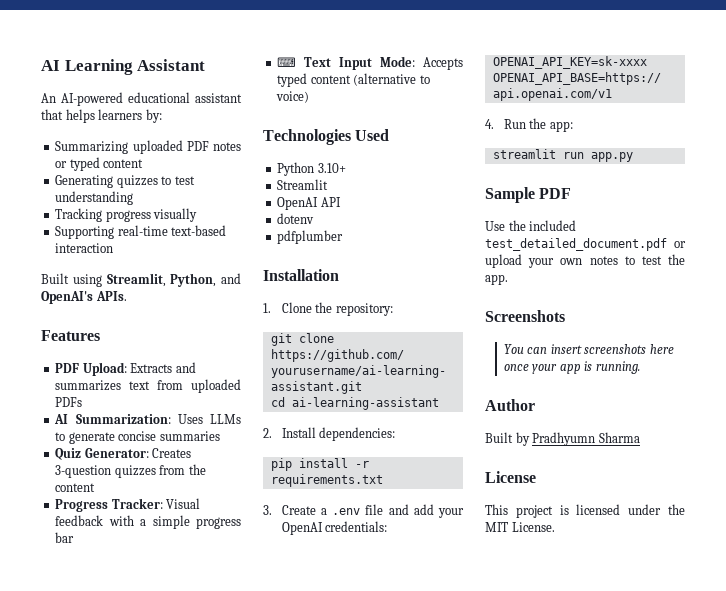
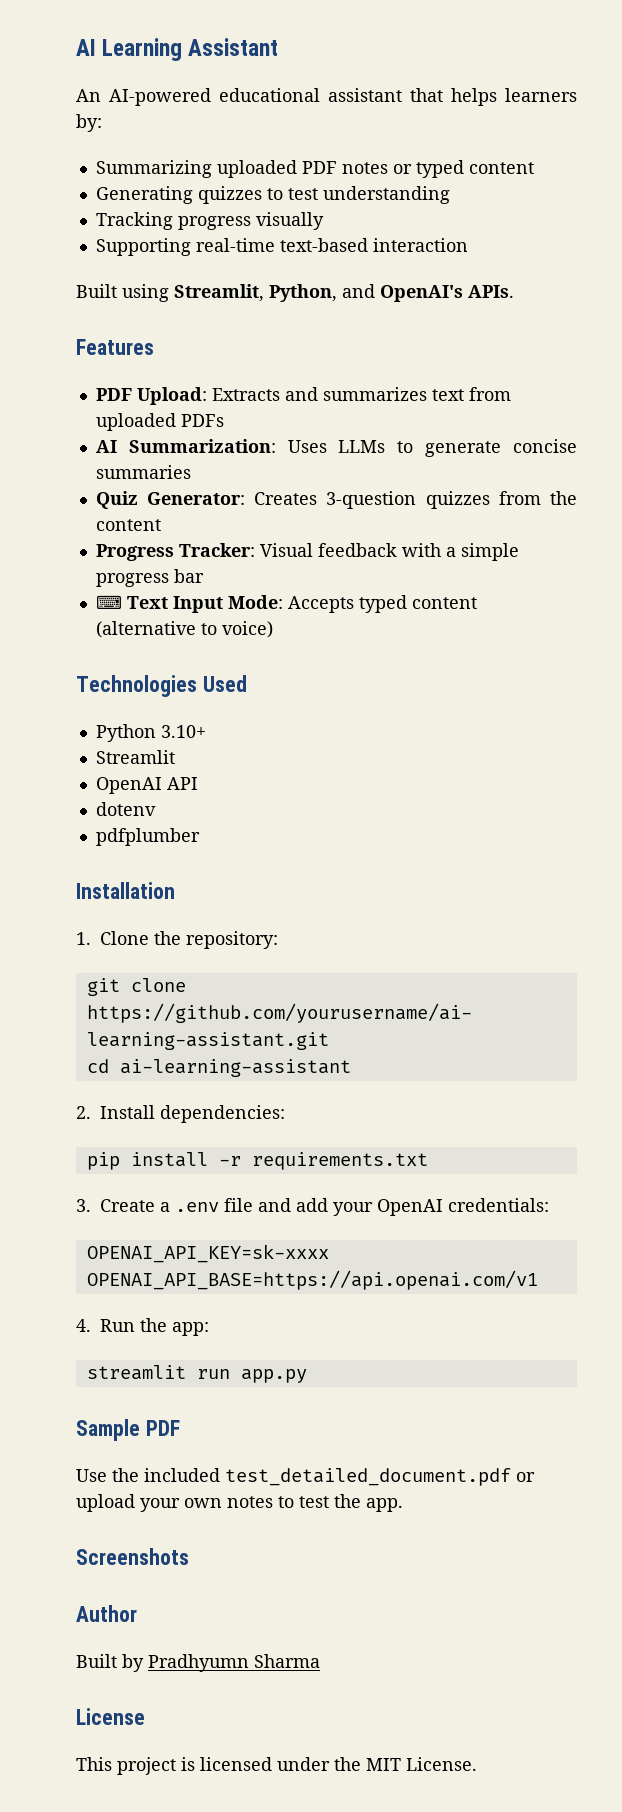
- You can insert screenshots here once your app is running.

